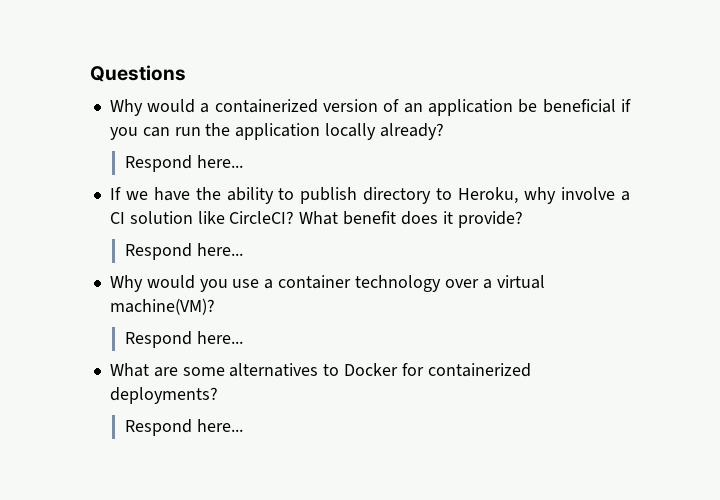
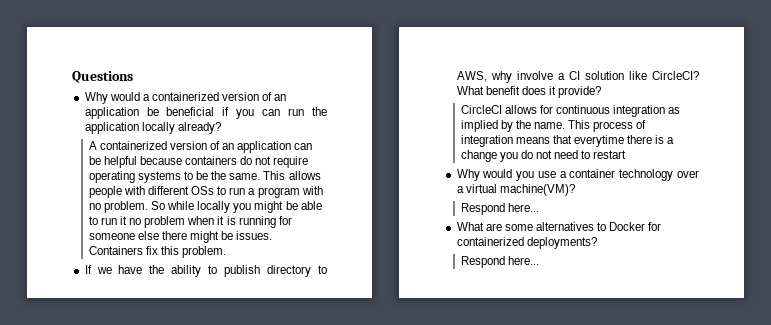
  Why would a containerized version of an application be beneficial if you can run the application locally already?
- Respond here...
+ A containerized version of an application can be helpful because containers do not require operating systems to be the same. This allows people with different OSs to run a program with no problem. So while locally you might be able to run it no problem when it is running for someone else there might be issues. Containers fix this problem.
- If we have the ability to publish directory to Heroku, why involve a CI solution like CircleCI?
+ If we have the ability to publish directory to AWS, why involve a CI solution like CircleCI?
  What benefit does it provide?
- Respond here...
+ CircleCI allows for continuous integration as implied by the name. This process of integration means that everytime there is a change you do not need to restart

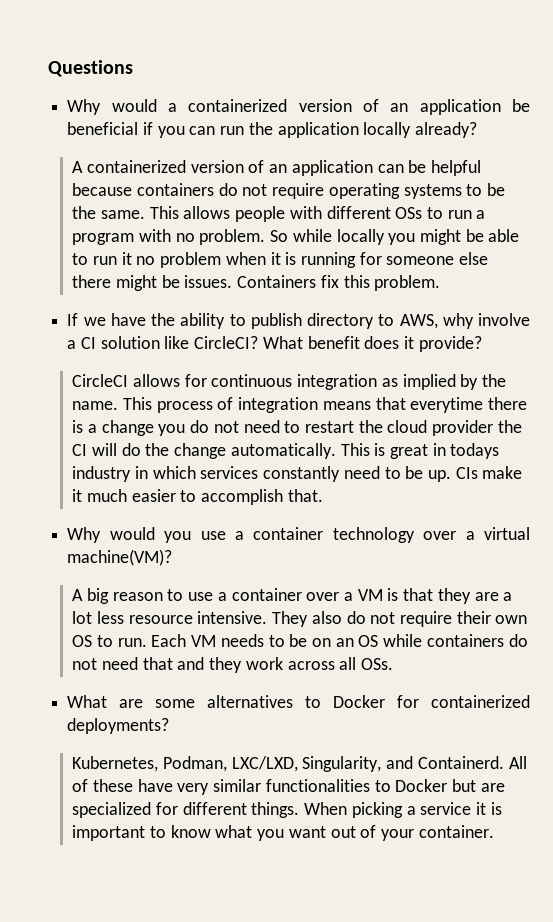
- This process of integration means that everytime there is a change you do not need to restart
+ This process of integration means that everytime there is a change you do not need to restart the cloud provider the CI will do the change automatically. This is great in todays industry in which services constantly need to be up. CIs make it much easier to accomplish that.
  Why would you use a container technology over a virtual machine(VM)?
- Respond here...
+ A big reason to use a container over a VM is that they are a lot less resource intensive. They also do not require their own OS to run. Each VM needs to be on an OS while containers do not need that and they work across all OSs.
  What are some alternatives to Docker for containerized deployments?
- Respond here...
+ Kubernetes, Podman, LXC/LXD, Singularity, and Containerd. All of these have very similar functionalities to Docker but are specialized for different things. When picking a service it is important to know what you want out of your container.

